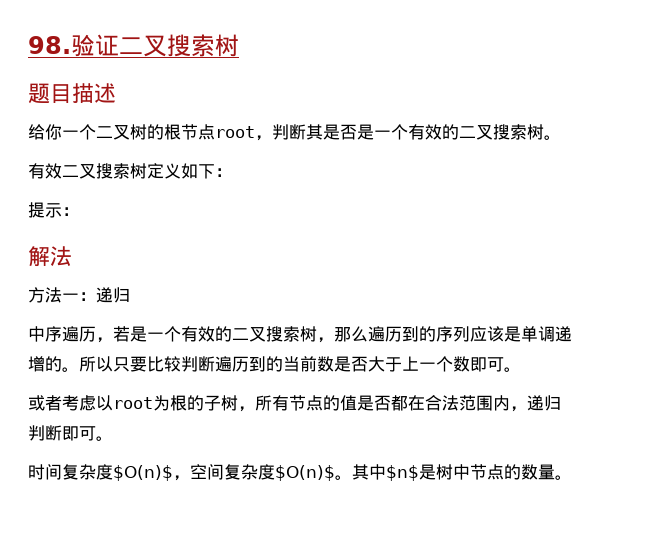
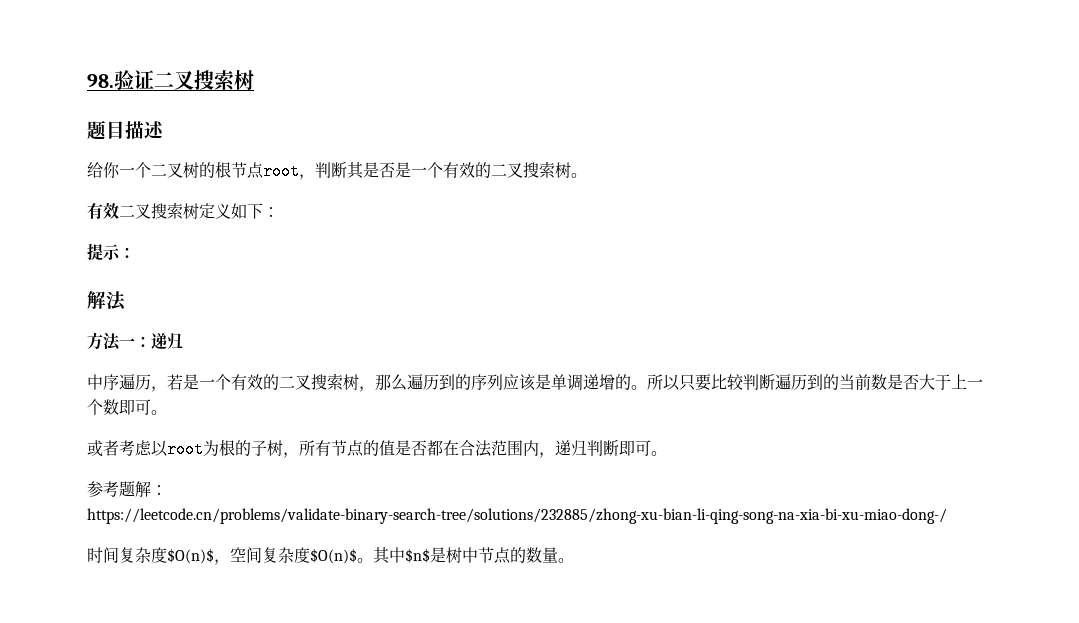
+ 参考题解：https://leetcode.cn/problems/validate-binary-search-tree/solutions/232885/zhong-xu-bian-li-qing-song-na-xia-bi-xu-miao-dong-/

